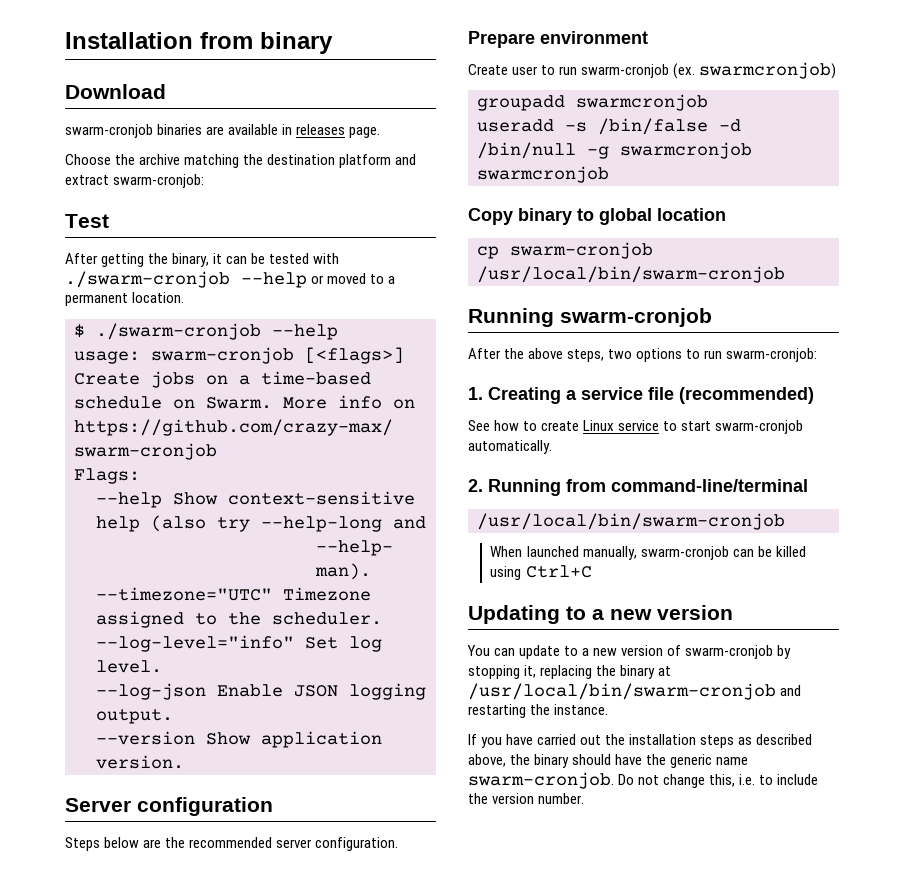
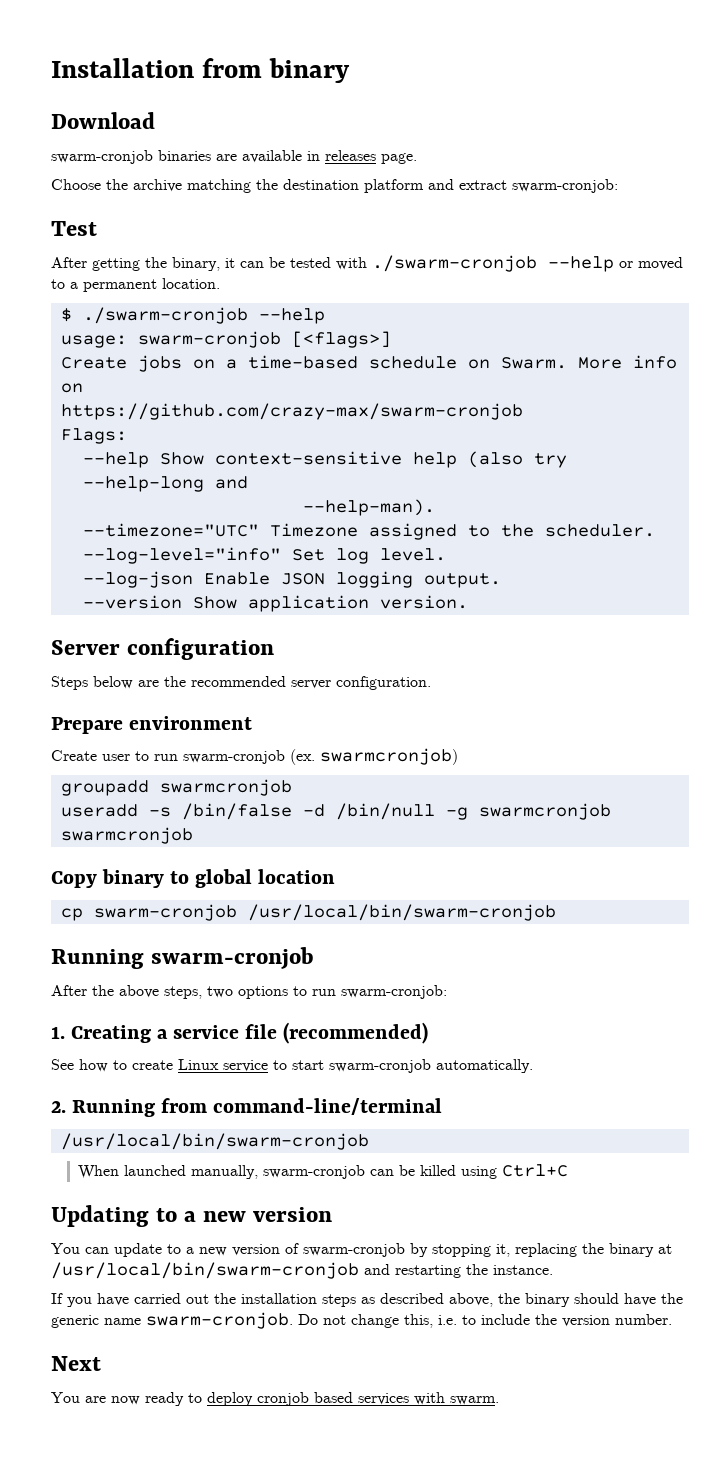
+ Next
+ You are now ready to deploy cronjob based services with swarm.

